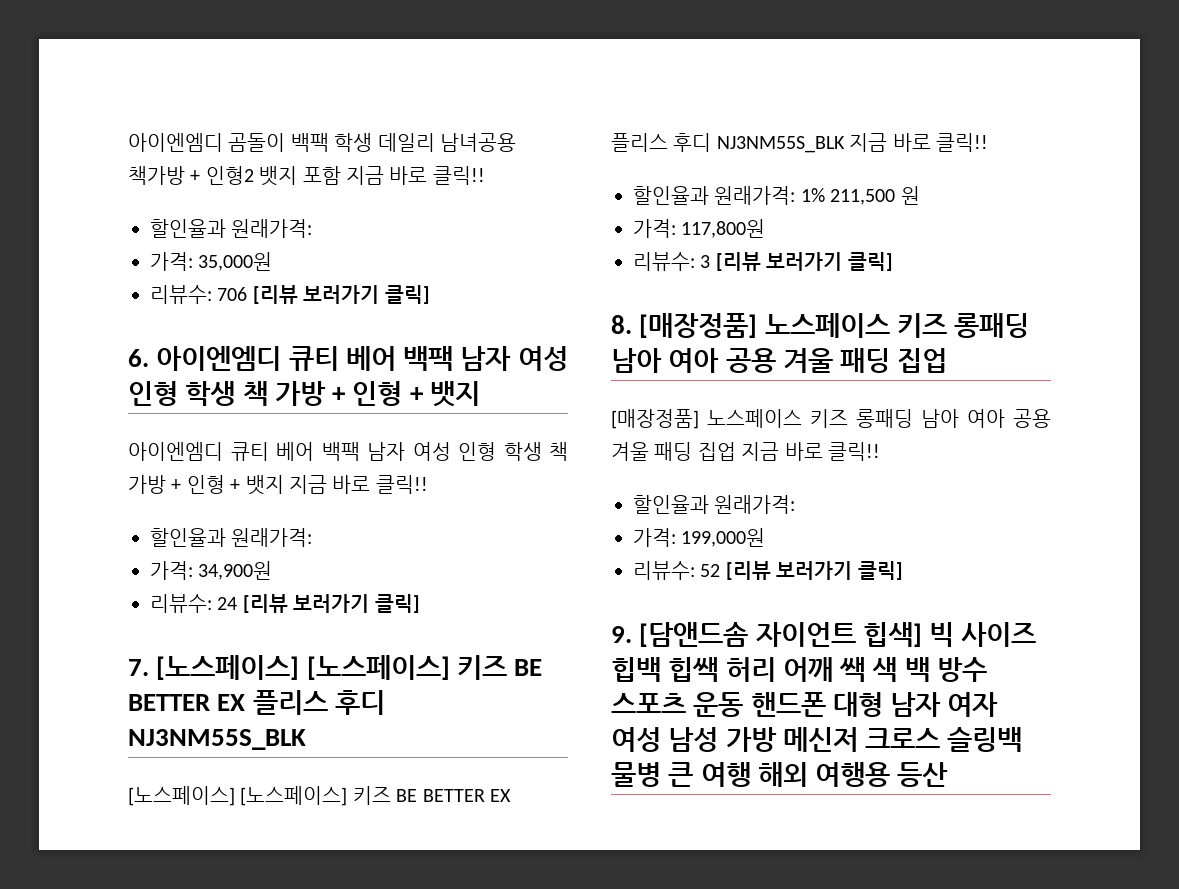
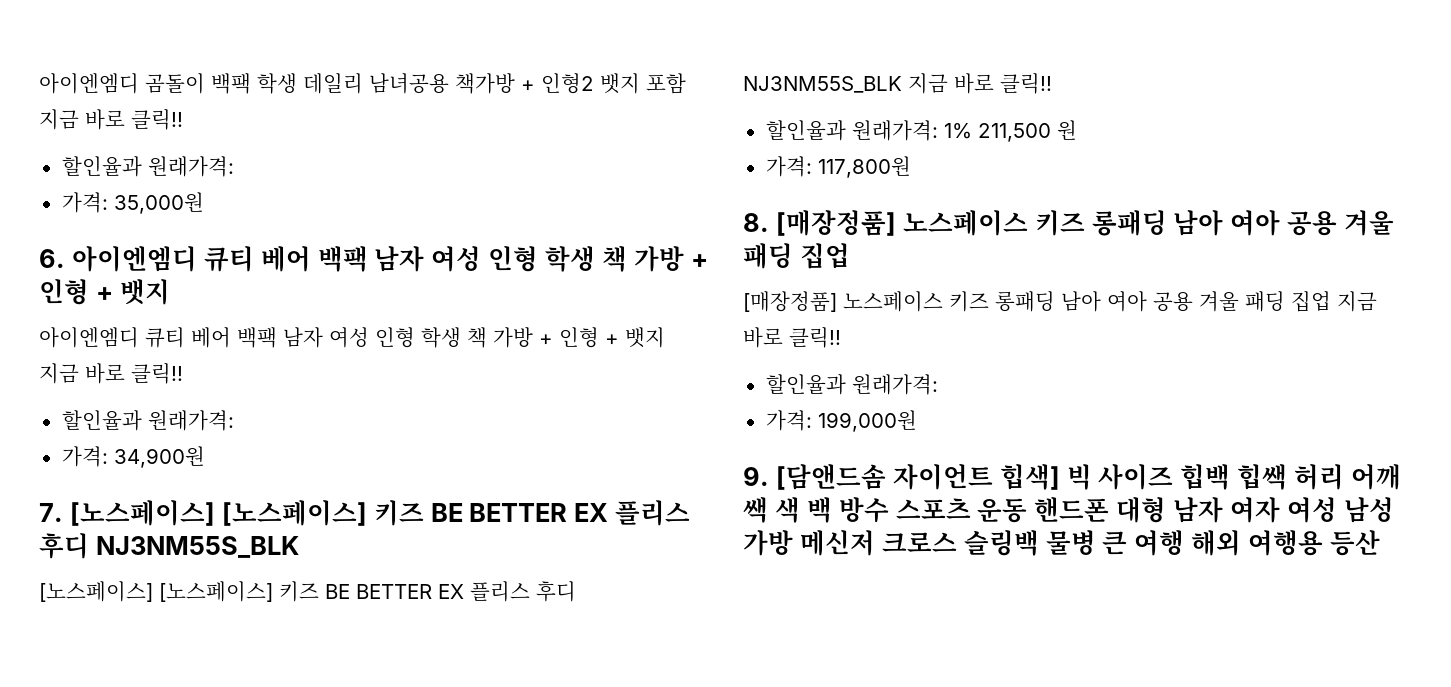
- 리뷰수: 706 [리뷰 보러가기 클릭]
- 리뷰수: 24 [리뷰 보러가기 클릭]
- 리뷰수: 3 [리뷰 보러가기 클릭]
- 리뷰수: 52 [리뷰 보러가기 클릭]

